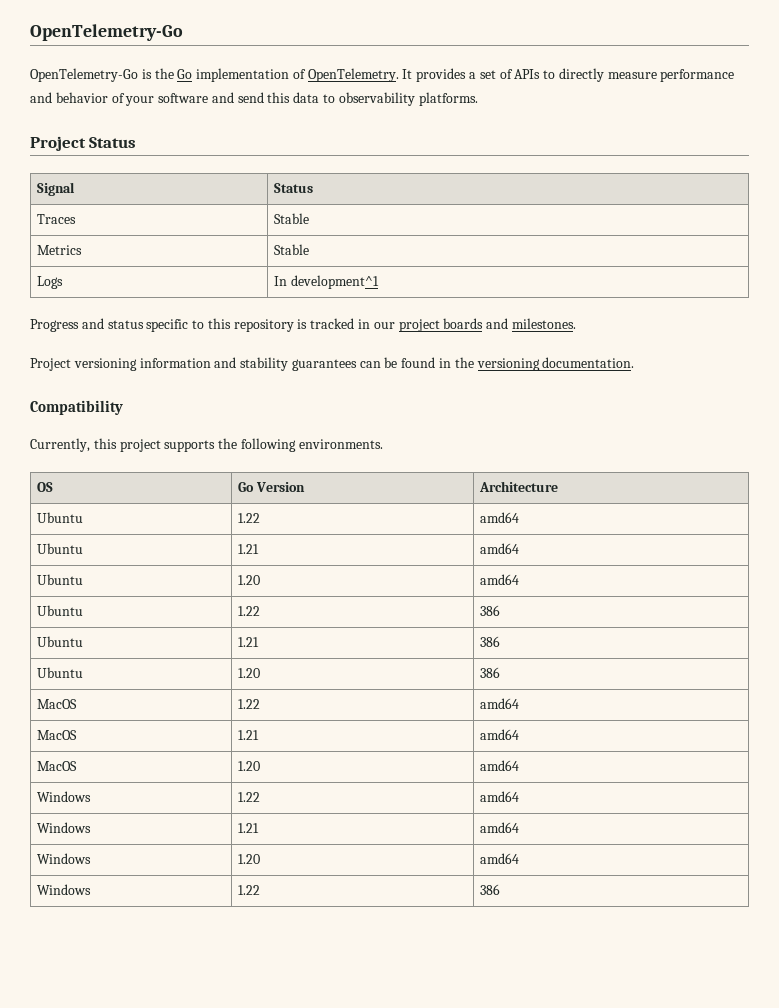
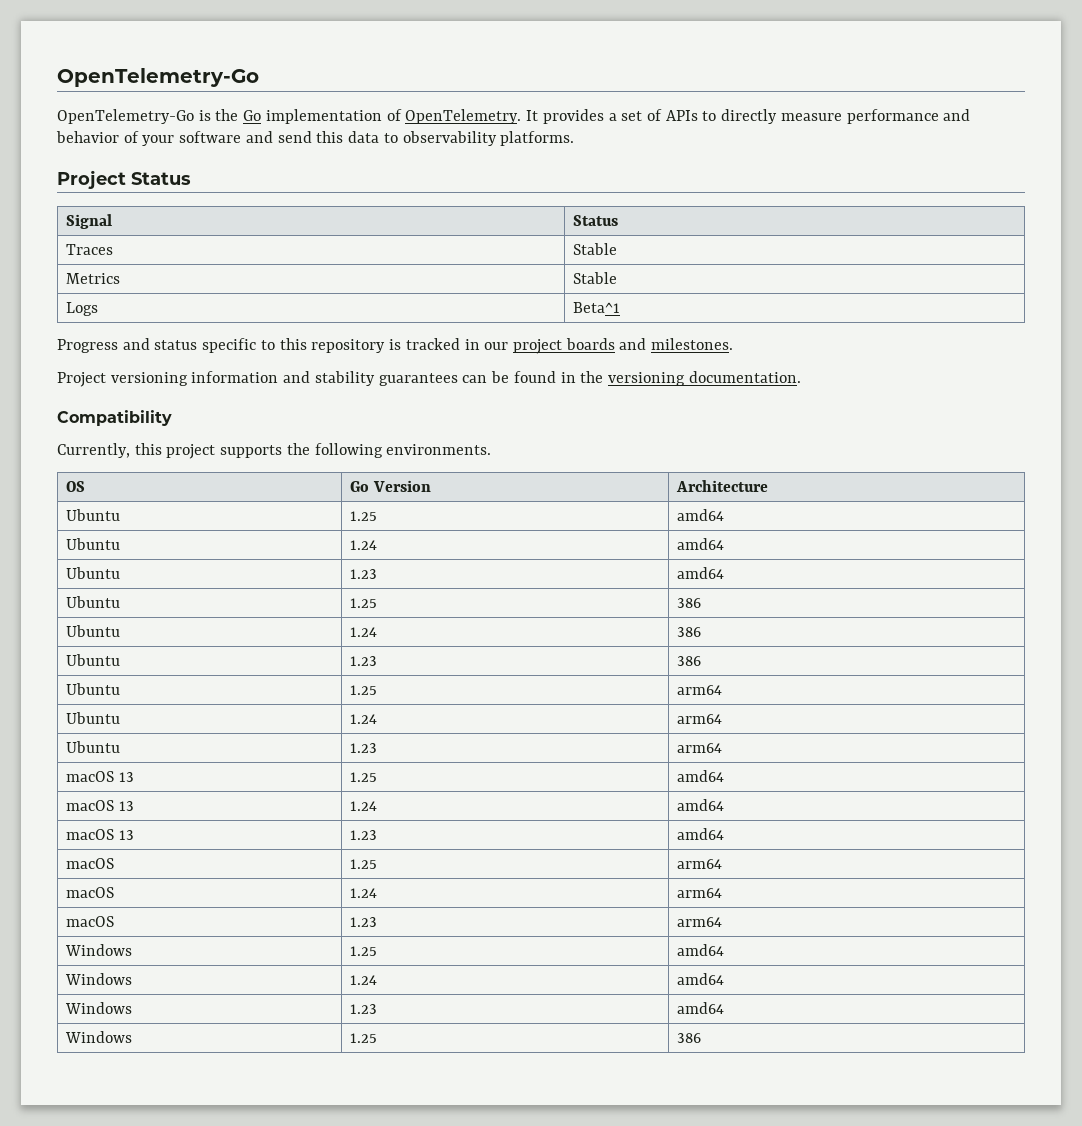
- Logs | In development^1
+ Logs | Beta^1
- Ubuntu | 1.22 | amd64
- Ubuntu | 1.21 | amd64
- Ubuntu | 1.20 | amd64
- Ubuntu | 1.22 | 386
- Ubuntu | 1.21 | 386
- Ubuntu | 1.20 | 386
- MacOS | 1.22 | amd64
- MacOS | 1.21 | amd64
- MacOS | 1.20 | amd64
- Windows | 1.22 | amd64
- Windows | 1.21 | amd64
- Windows | 1.20 | amd64
- Windows | 1.22 | 386
+ Ubuntu | 1.25 | amd64
+ Ubuntu | 1.24 | amd64
+ Ubuntu | 1.23 | amd64
+ Ubuntu | 1.25 | 386
+ Ubuntu | 1.24 | 386
+ Ubuntu | 1.23 | 386
+ Ubuntu | 1.25 | arm64
+ Ubuntu | 1.24 | arm64
+ Ubuntu | 1.23 | arm64
+ macOS 13 | 1.25 | amd64
+ macOS 13 | 1.24 | amd64
+ macOS 13 | 1.23 | amd64
+ macOS | 1.25 | arm64
+ macOS | 1.24 | arm64
+ macOS | 1.23 | arm64
+ Windows | 1.25 | amd64
+ Windows | 1.24 | amd64
+ Windows | 1.23 | amd64
+ Windows | 1.25 | 386

